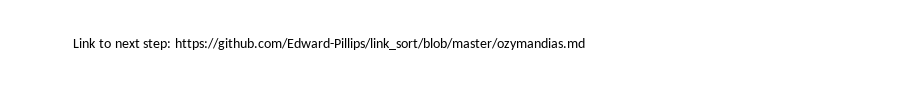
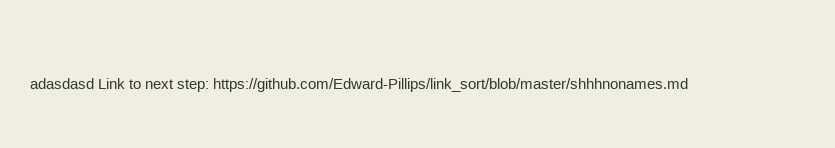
- Link to next step: https://github.com/Edward-Pillips/link_sort/blob/master/ozymandias.md
+ adasdasd Link to next step: https://github.com/Edward-Pillips/link_sort/blob/master/shhhnonames.md

